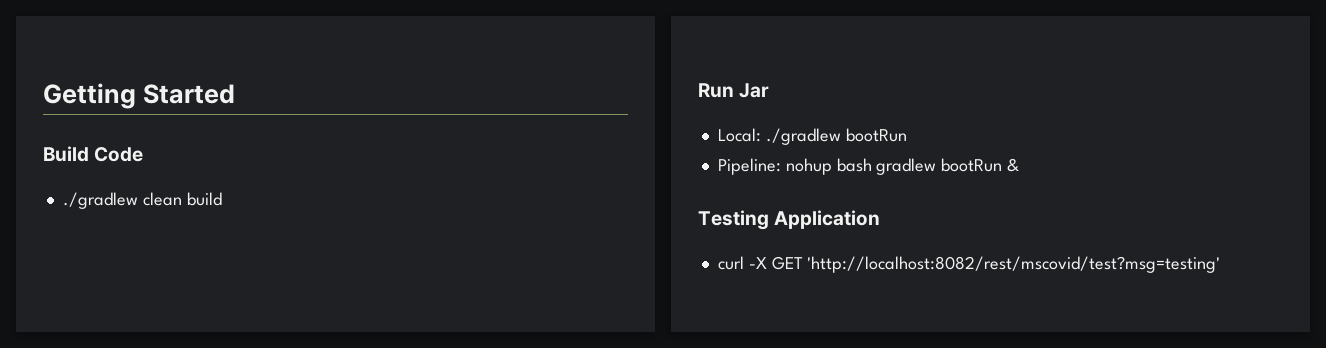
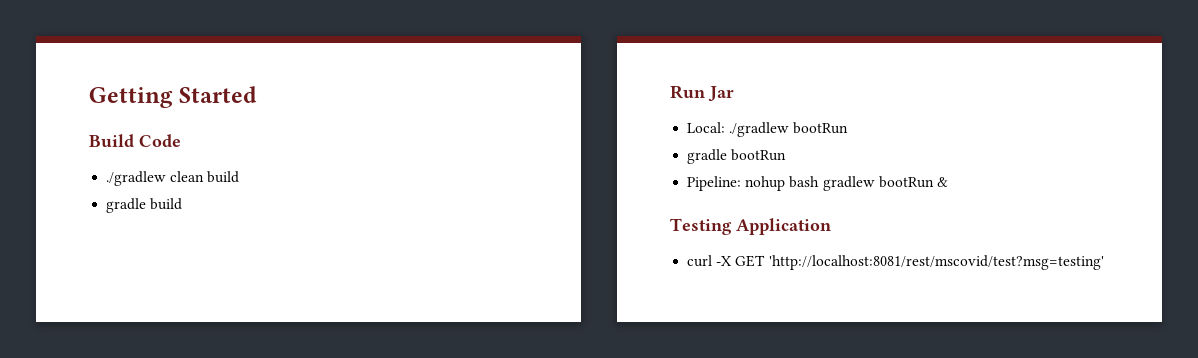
+ gradle build
+ gradle bootRun
- curl -X GET 'http://localhost:8082/rest/mscovid/test?msg=testing'
+ curl -X GET 'http://localhost:8081/rest/mscovid/test?msg=testing'

